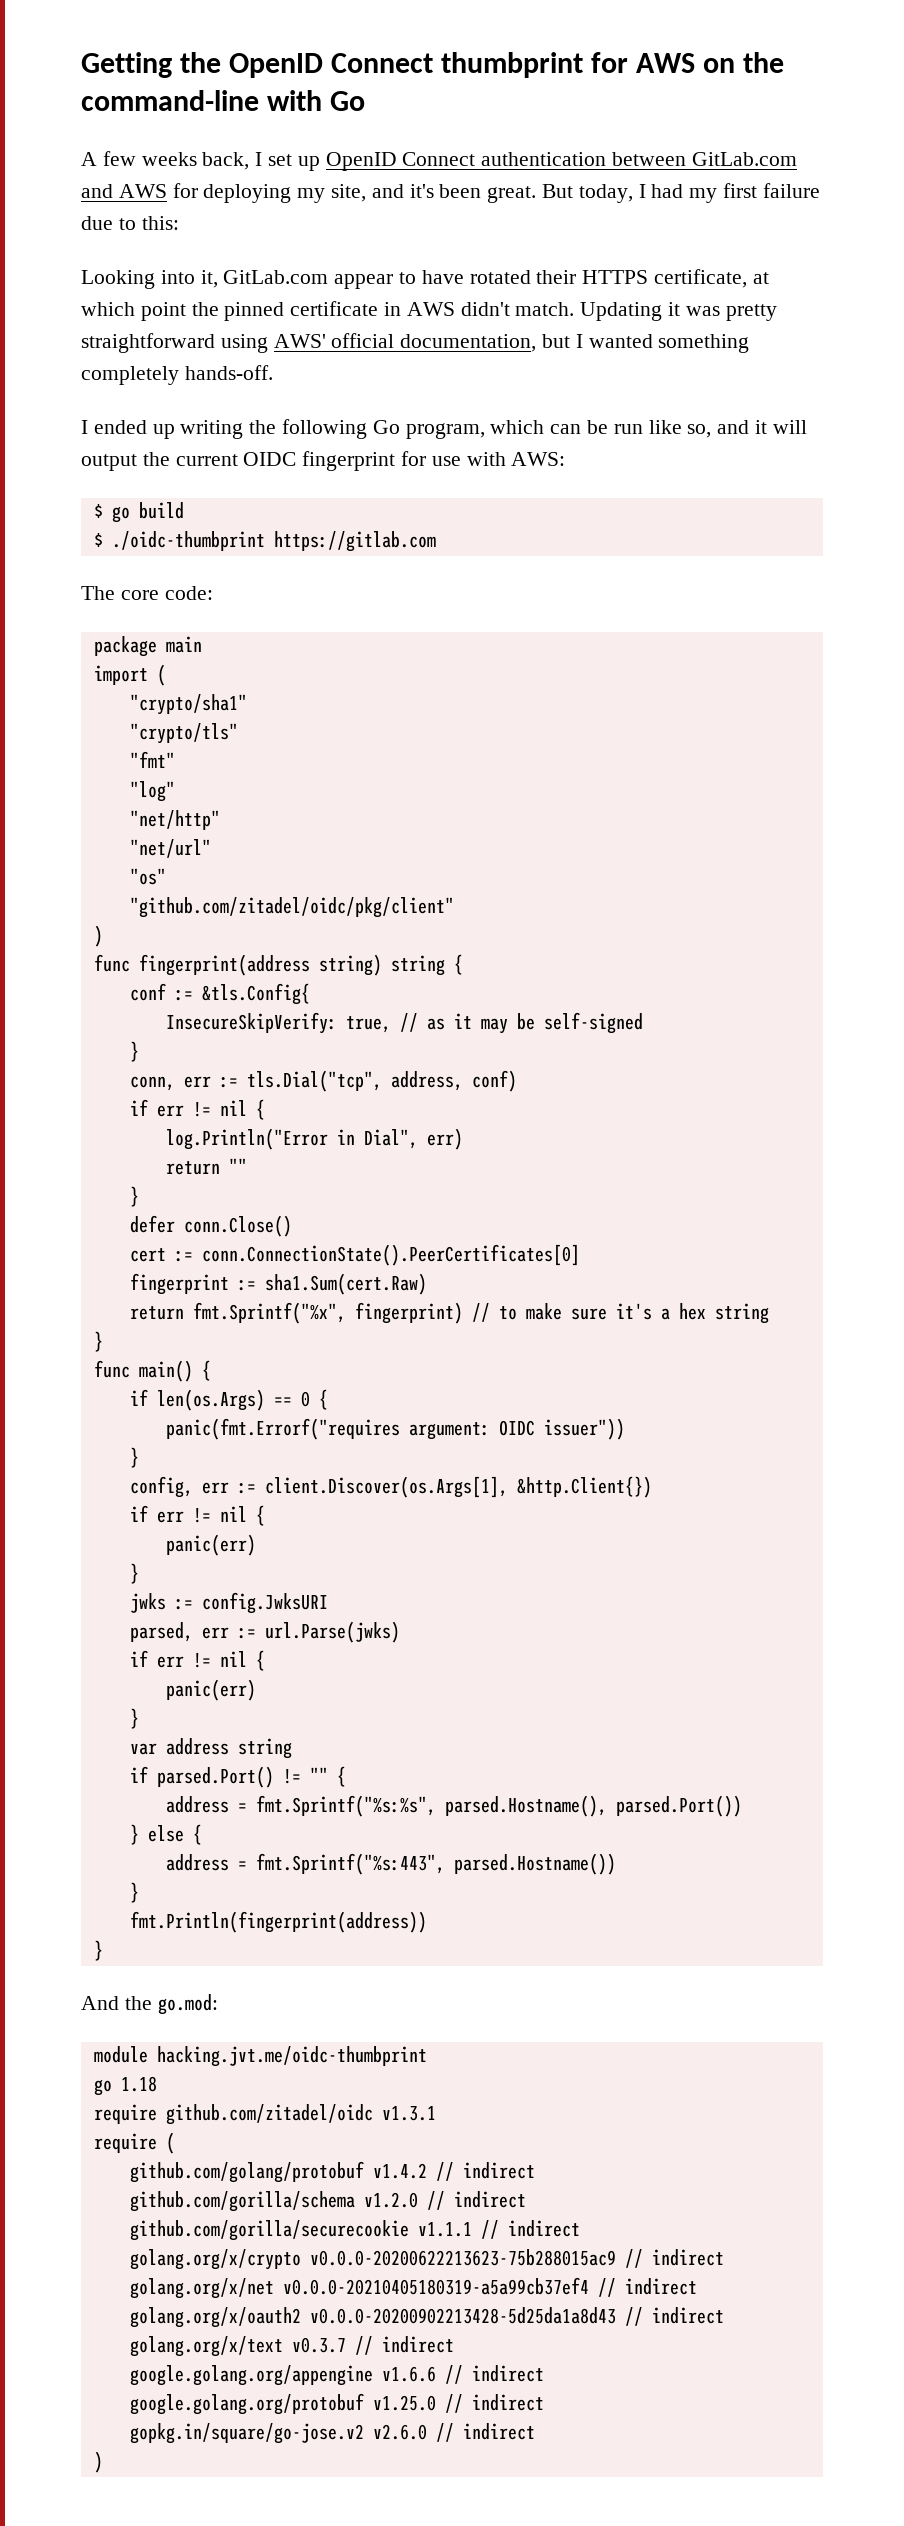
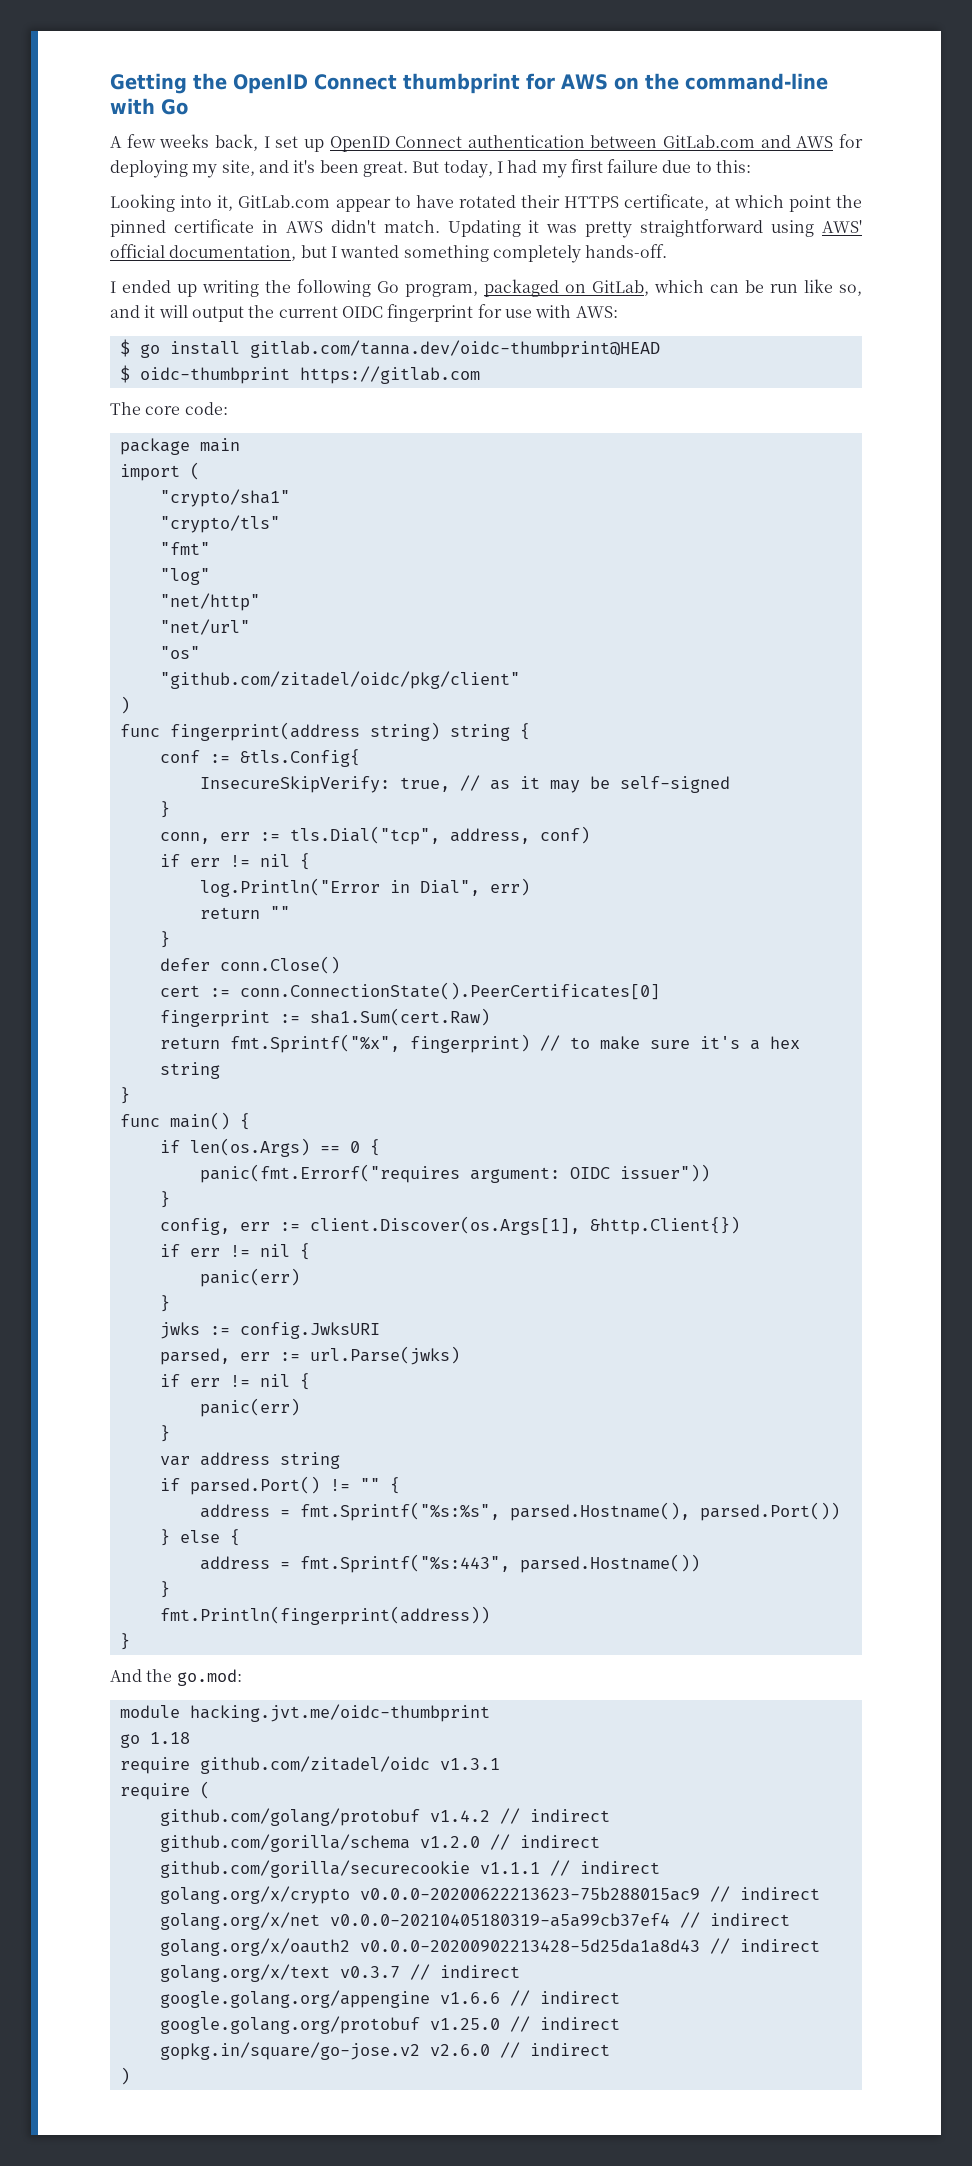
- I ended up writing the following Go program, which can be run like so, and it will output the current OIDC fingerprint for use with AWS:
+ I ended up writing the following Go program, packaged on GitLab, which can be run like so, and it will output the current OIDC fingerprint for use with AWS:
- $ go build
- $ ./oidc-thumbprint https://gitlab.com
+ $ go install gitlab.com/tanna.dev/oidc-thumbprint@HEAD
+ $ oidc-thumbprint https://gitlab.com

